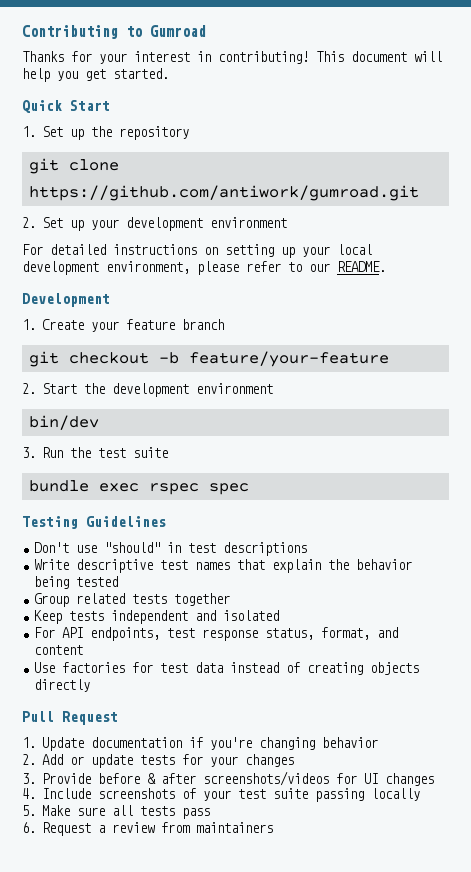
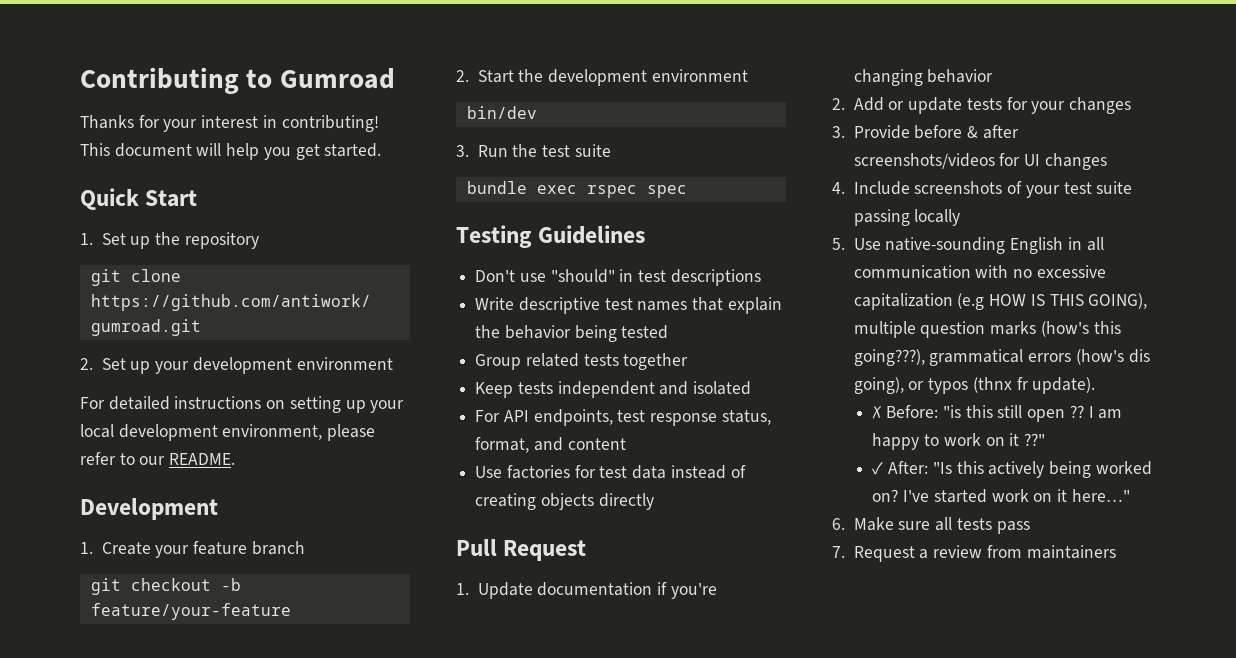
- 5. Make sure all tests pass
+ 5. Use native-sounding English in all communication with no excessive capitalization (e.g HOW IS THIS GOING), multiple question marks (how's this going???), grammatical errors (how's dis going), or typos (thnx fr update).
+ ✗ Before: "is this still open ?? I am happy to work on it ??"
+ ✓ After: "Is this actively being worked on? I've started work on it here…"
+ 6. Make sure all tests pass
- 6. Request a review from maintainers
+ 7. Request a review from maintainers

